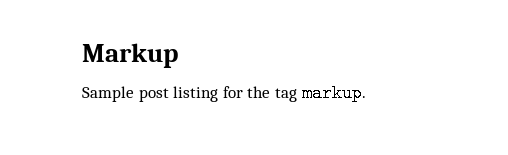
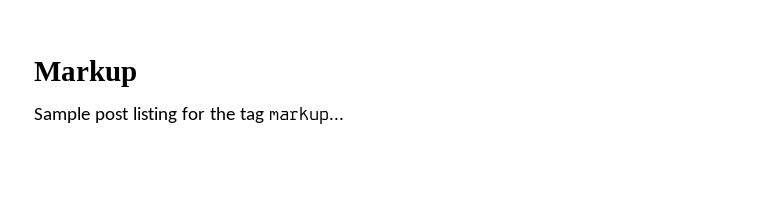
- Sample post listing for the tag markup.
+ Sample post listing for the tag markup...

